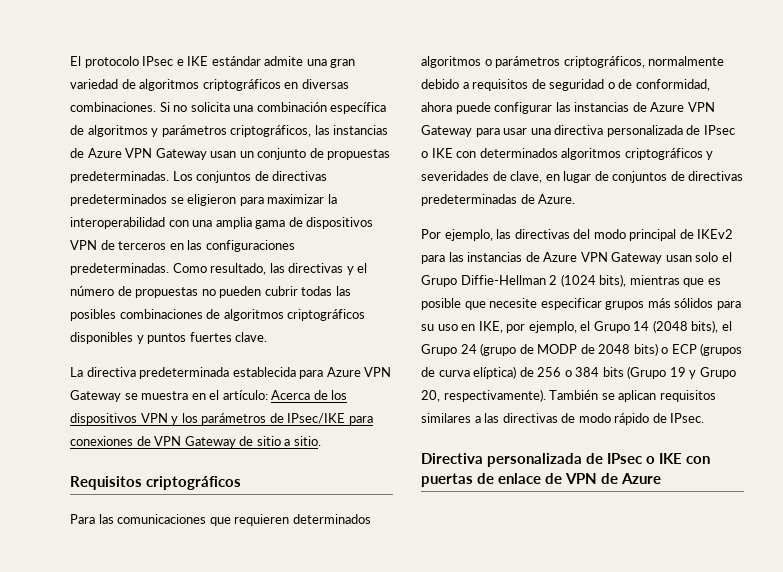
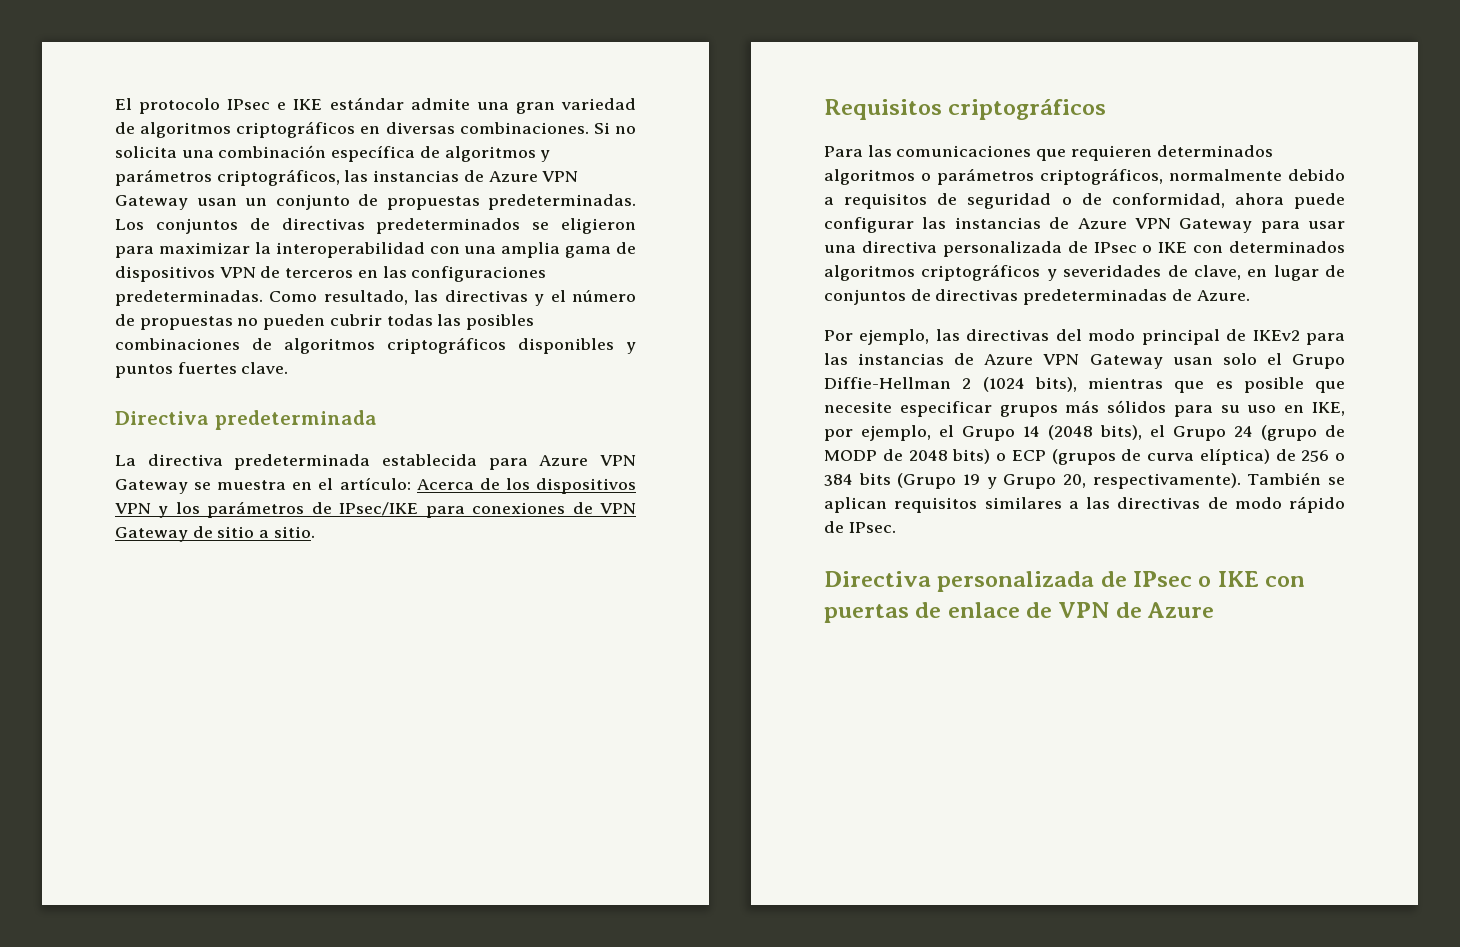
+ Directiva predeterminada

